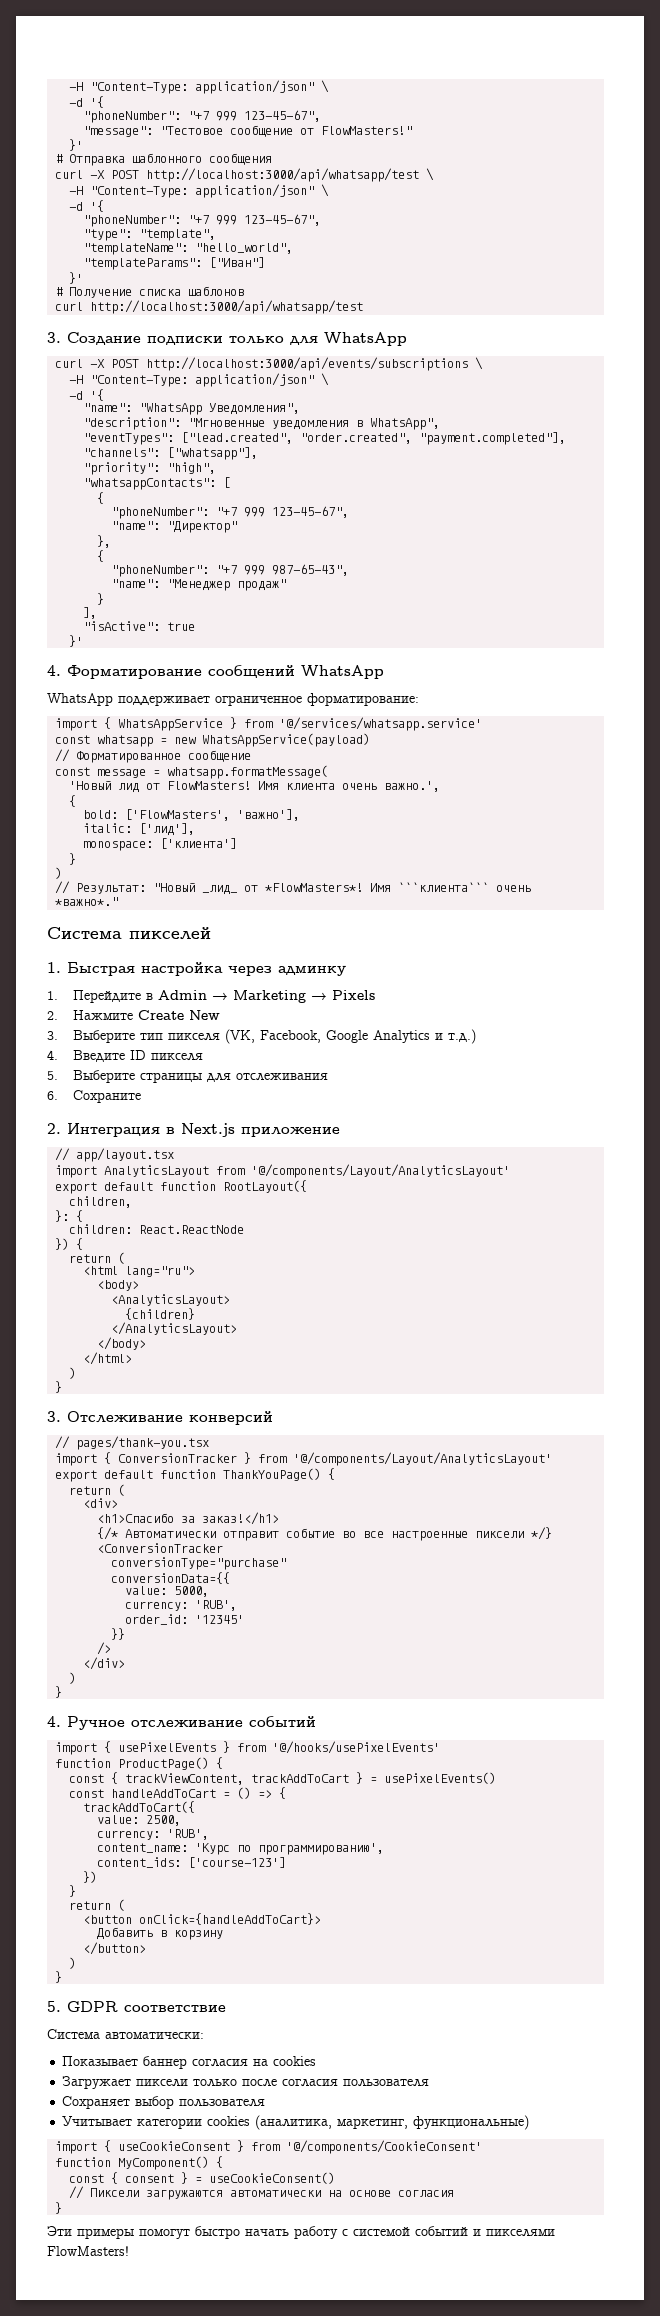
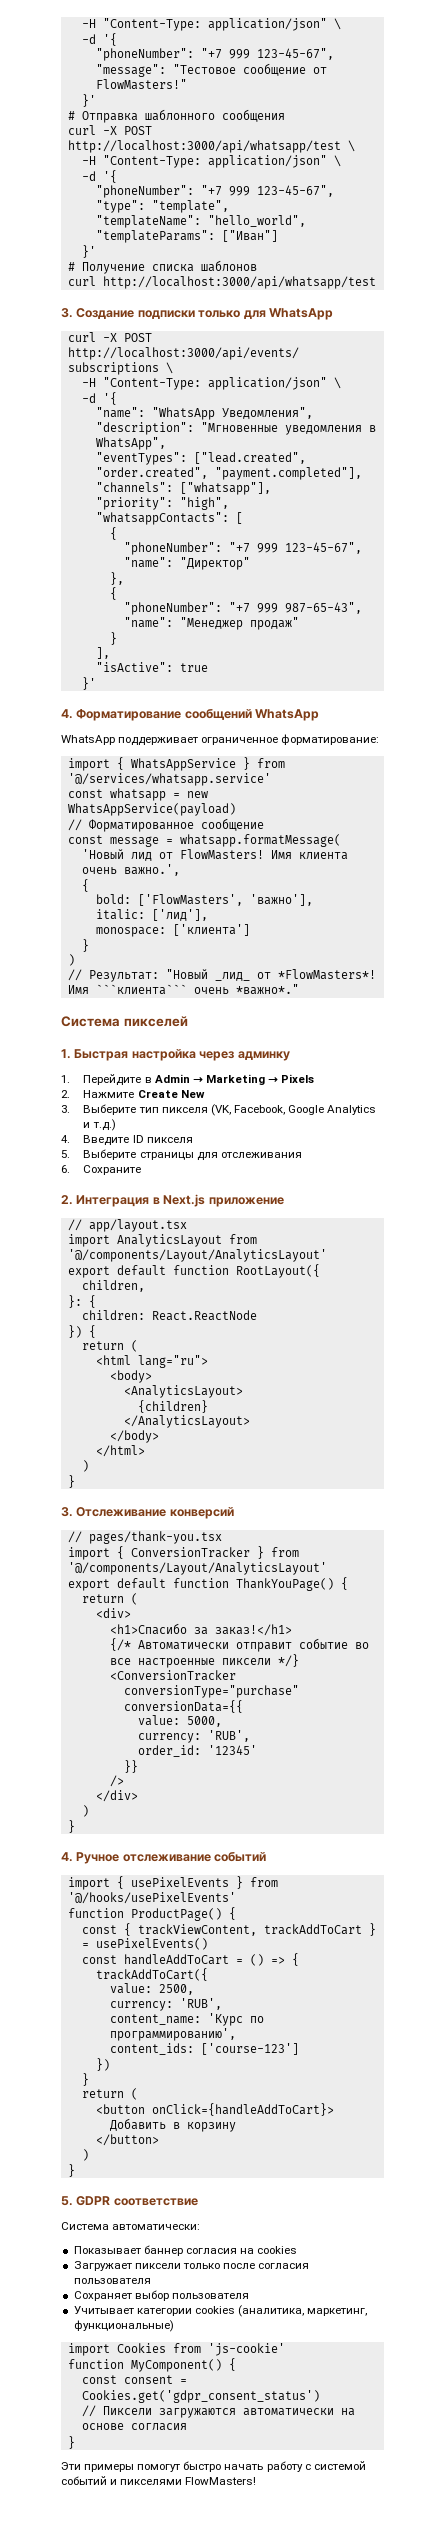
- import { useCookieConsent } from '@/components/CookieConsent'
+ import Cookies from 'js-cookie'
- const { consent } = useCookieConsent()
+ const consent = Cookies.get('gdpr_consent_status')

